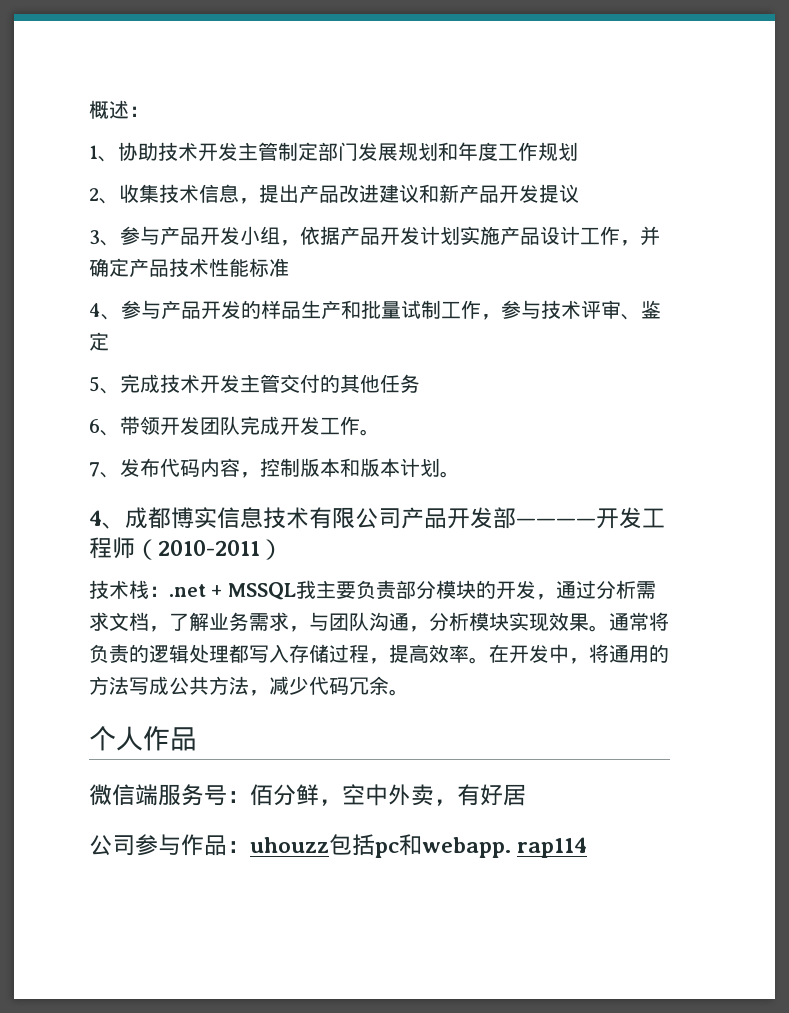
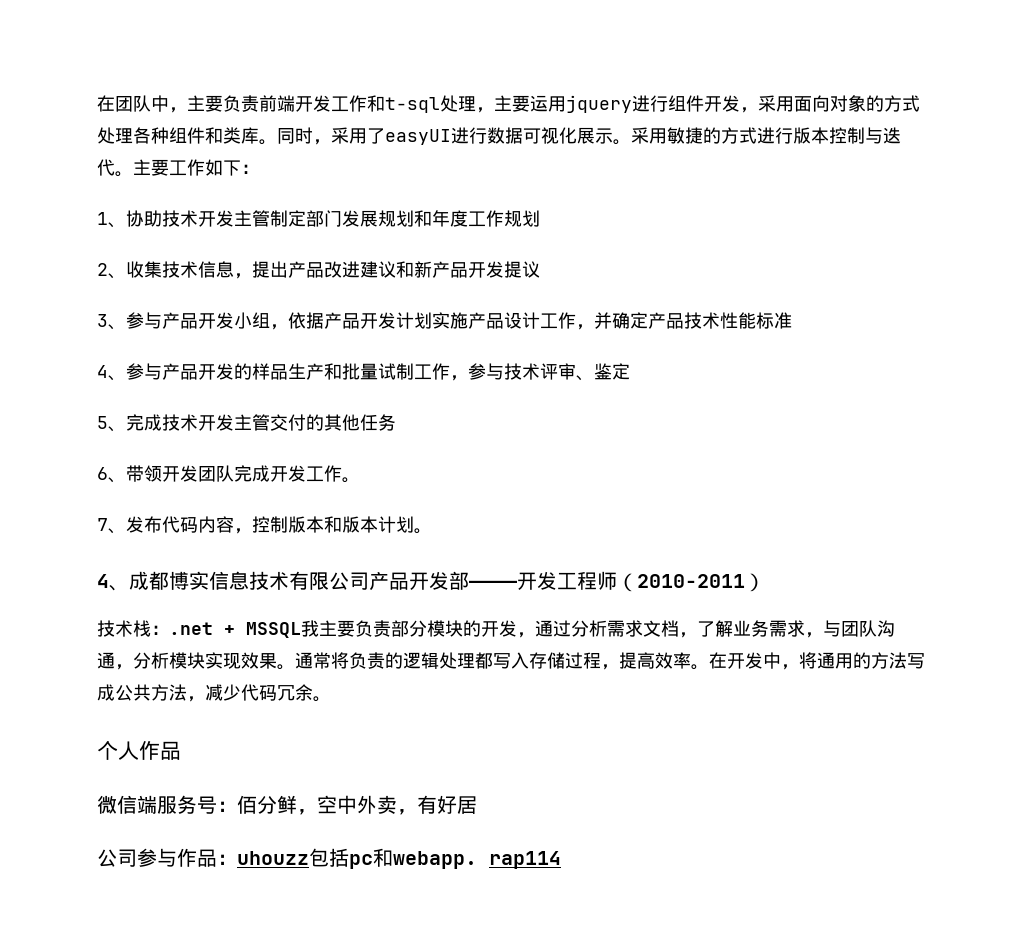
- 概述：
+ 在团队中，主要负责前端开发工作和t-sql处理，主要运用jquery进行组件开发，采用面向对象的方式处理各种组件和类库。同时，采用了easyUI进行数据可视化展示。采用敏捷的方式进行版本控制与迭代。主要工作如下：

